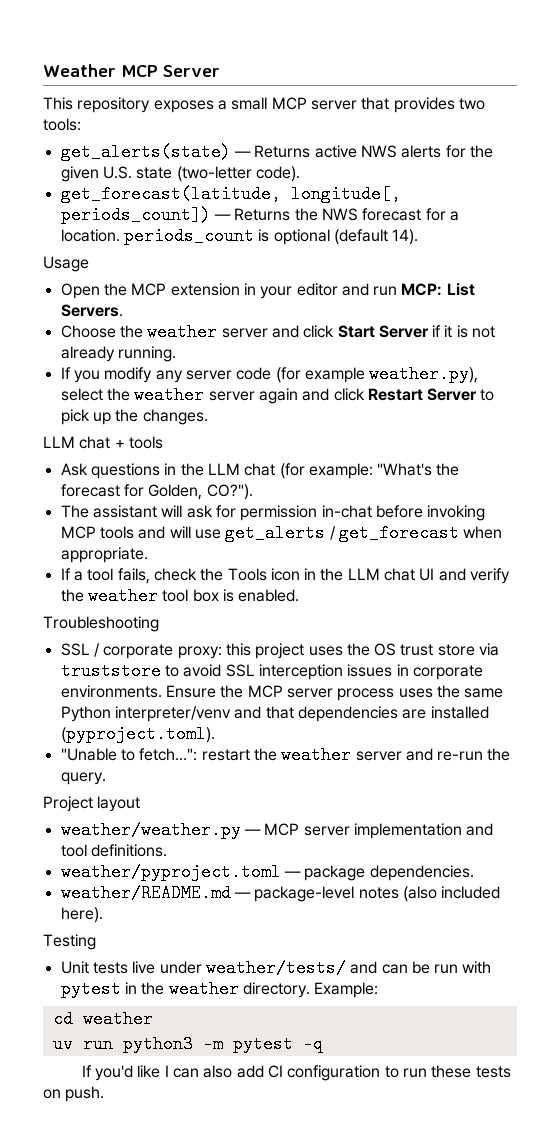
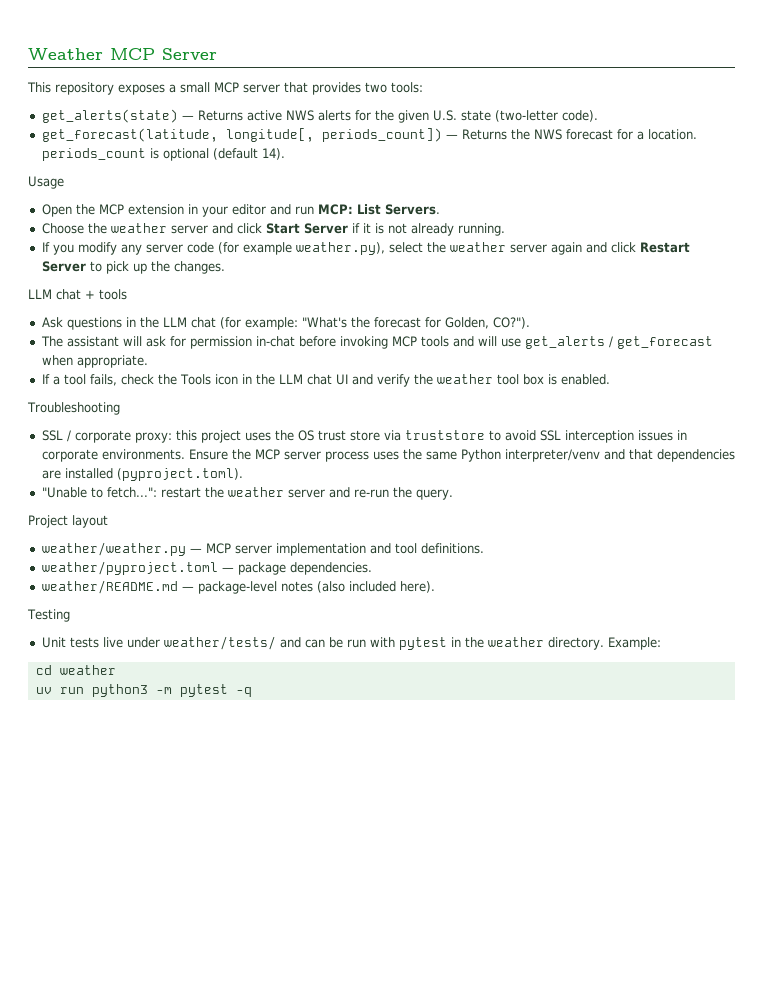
- If you'd like I can also add CI configuration to run these tests on push.

